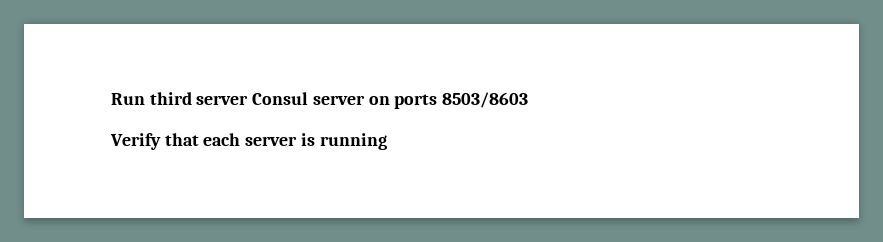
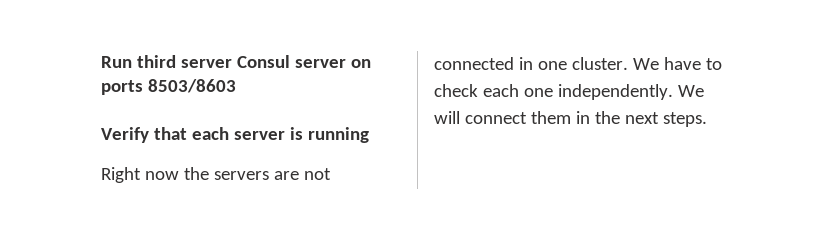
+ Right now the servers are not connected in one cluster. We have to check each one independently. We will connect them in the next steps.

